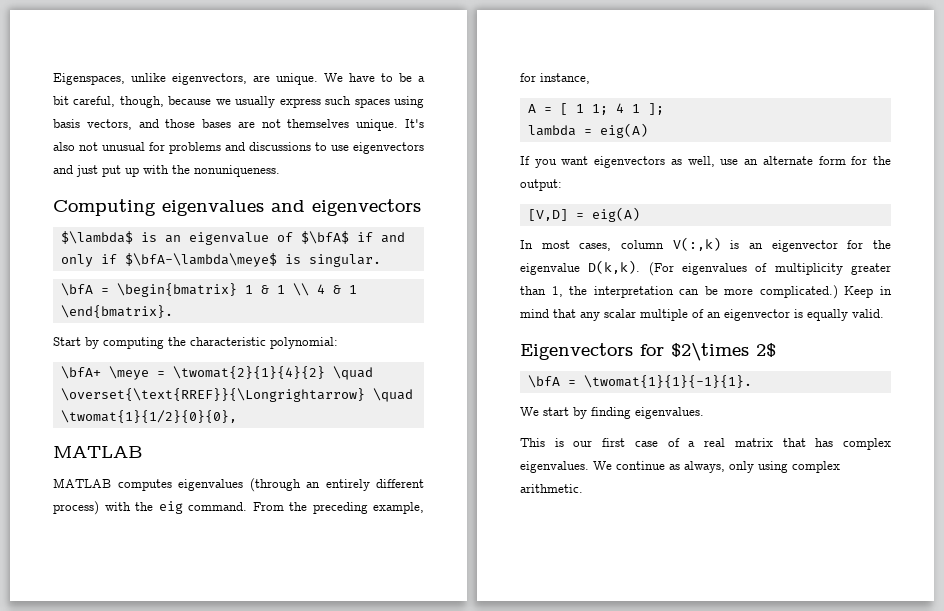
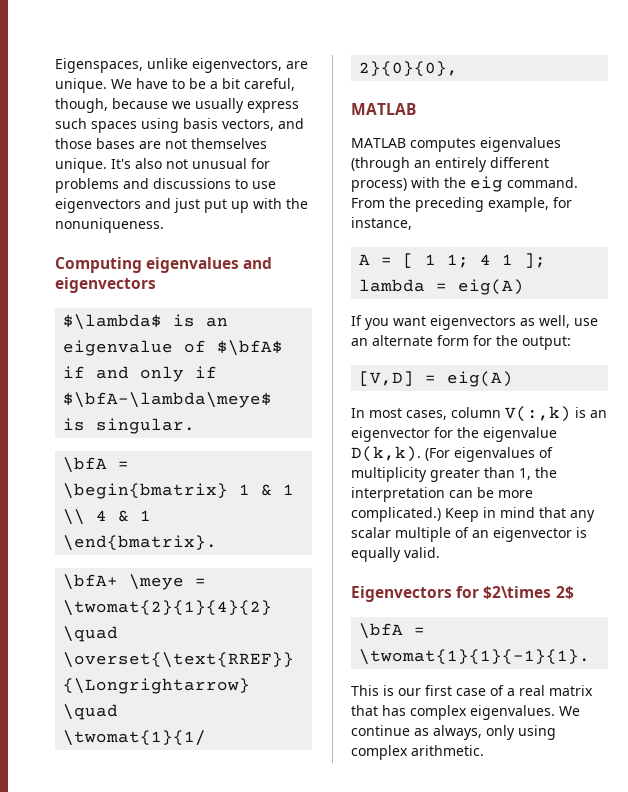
- Start by computing the characteristic polynomial:
- We start by finding eigenvalues.

